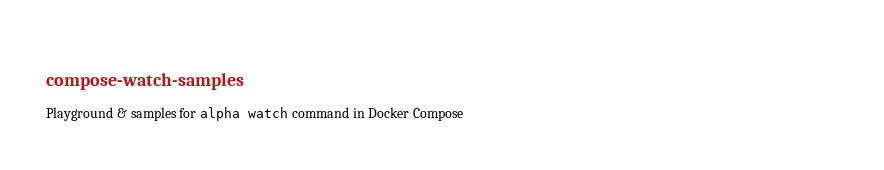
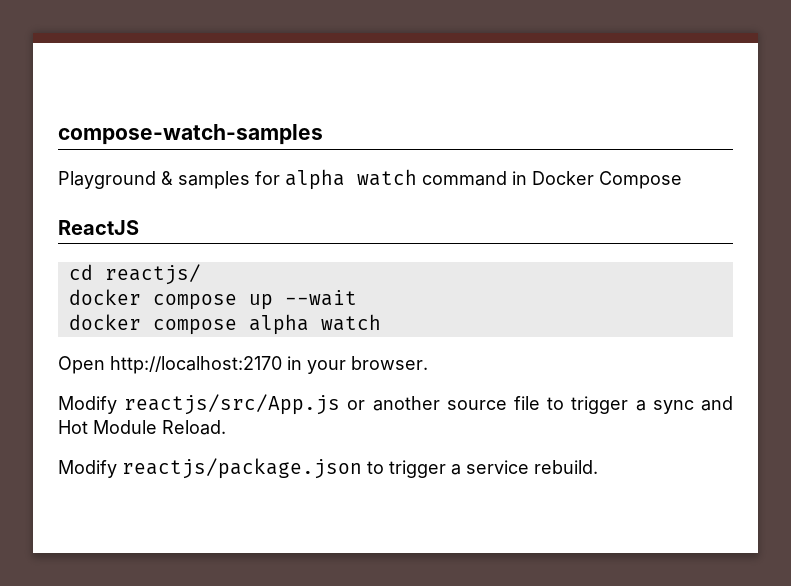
+ ReactJS
+ cd reactjs/
+ docker compose up --wait
+ docker compose alpha watch
+ Open http://localhost:2170 in your browser.
+ Modify reactjs/src/App.js or another source file to trigger a sync and Hot Module Reload.
+ Modify reactjs/package.json to trigger a service rebuild.

